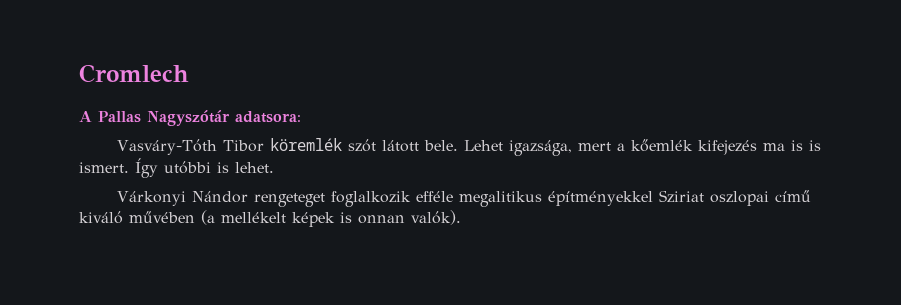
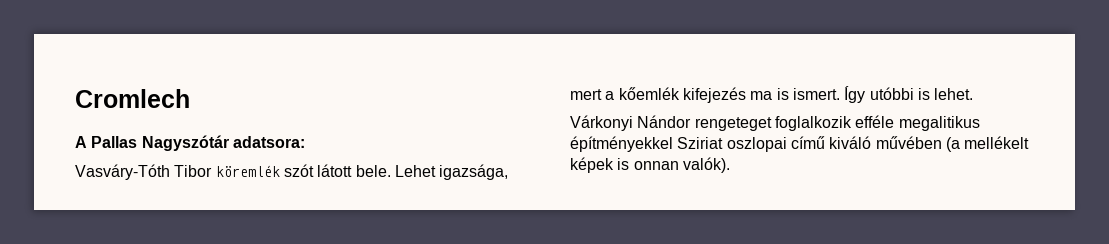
- Lehet igazsága, mert a kőemlék kifejezés ma is is ismert.
+ Lehet igazsága, mert a kőemlék kifejezés ma is ismert.

